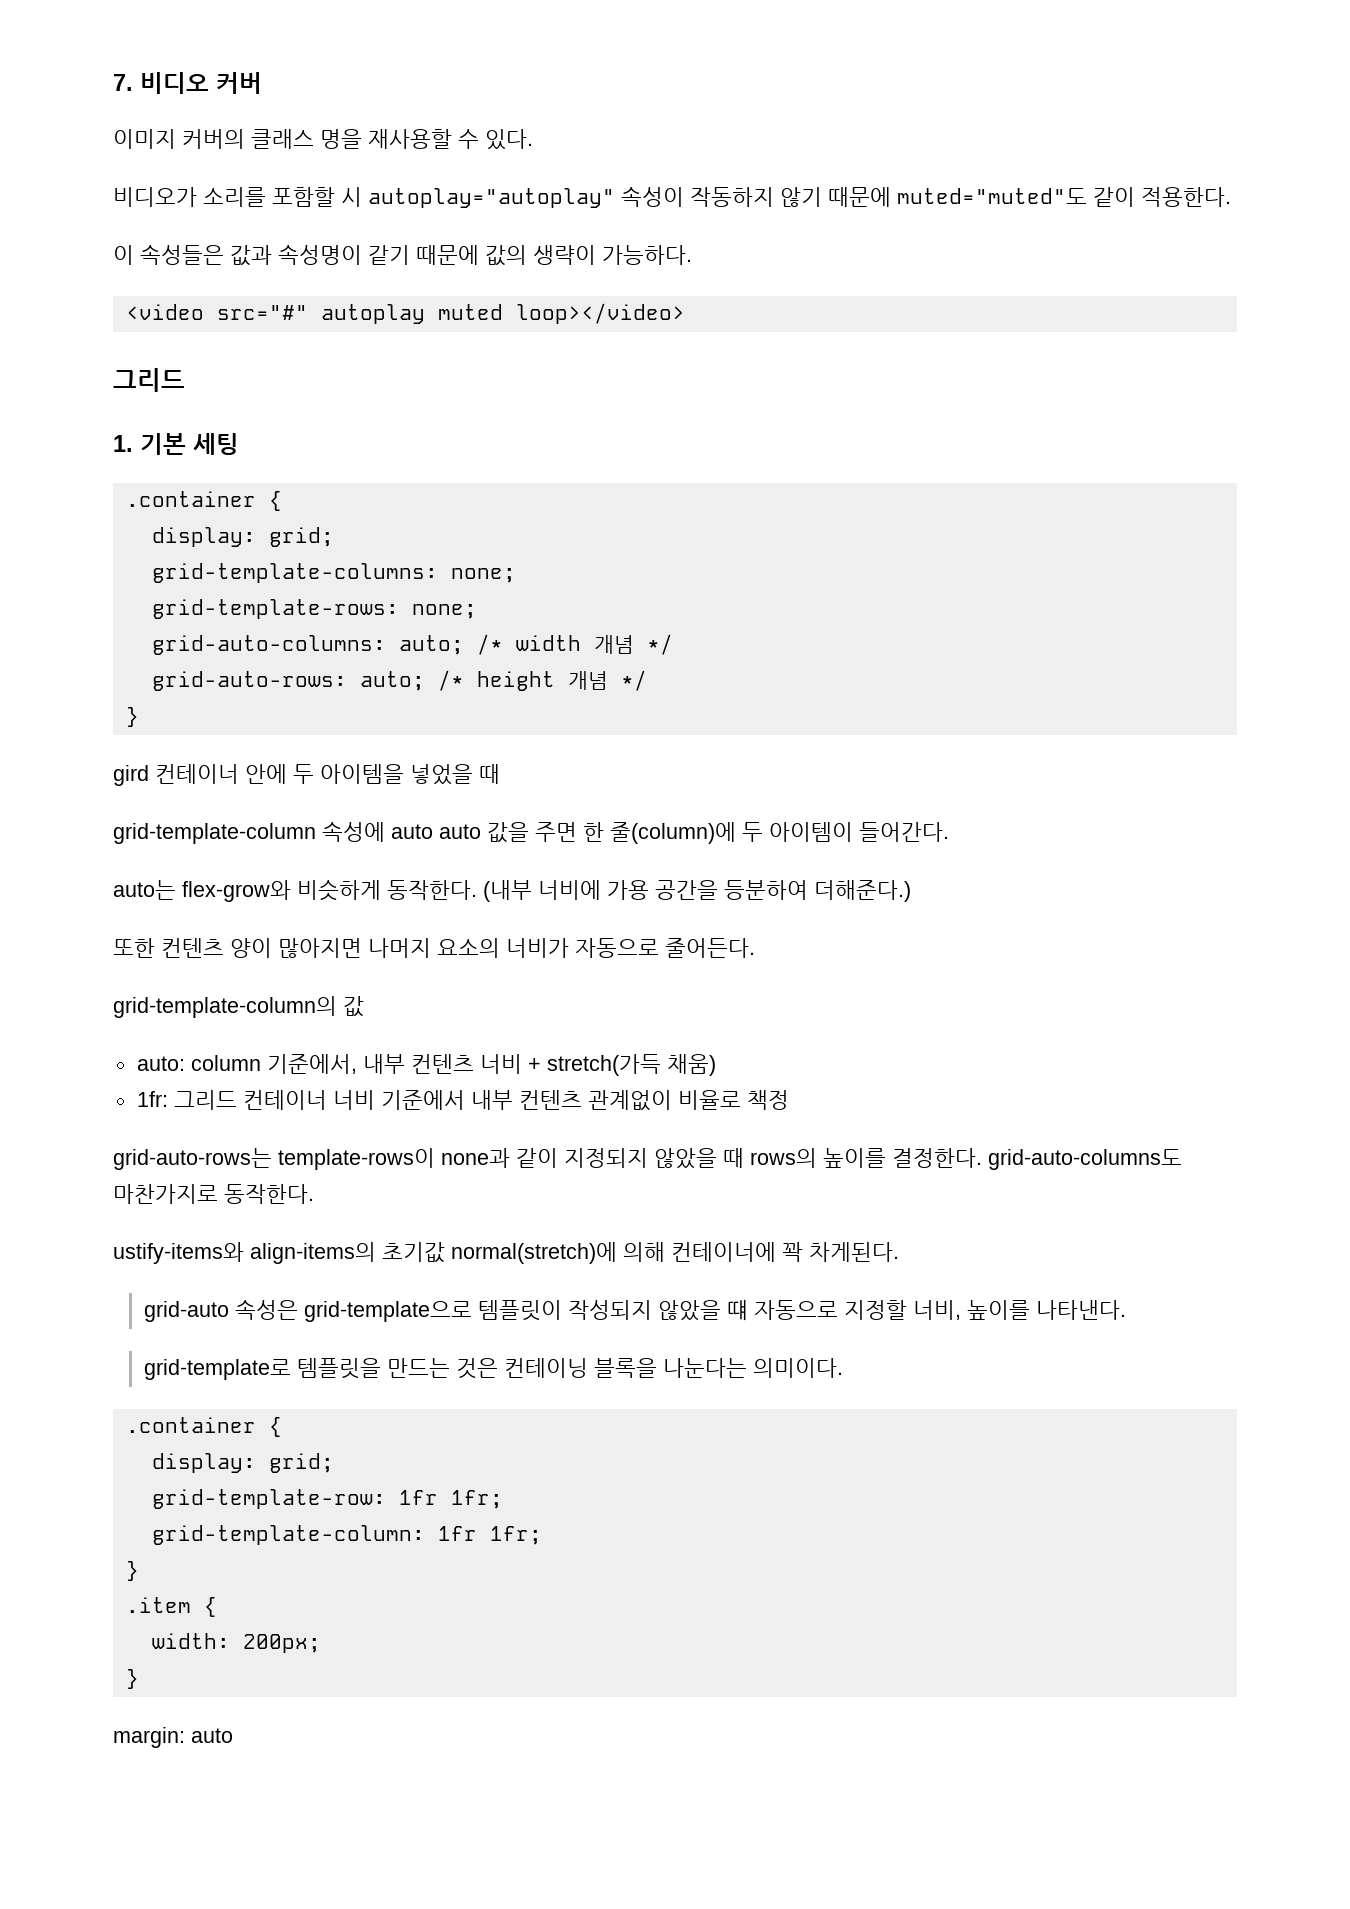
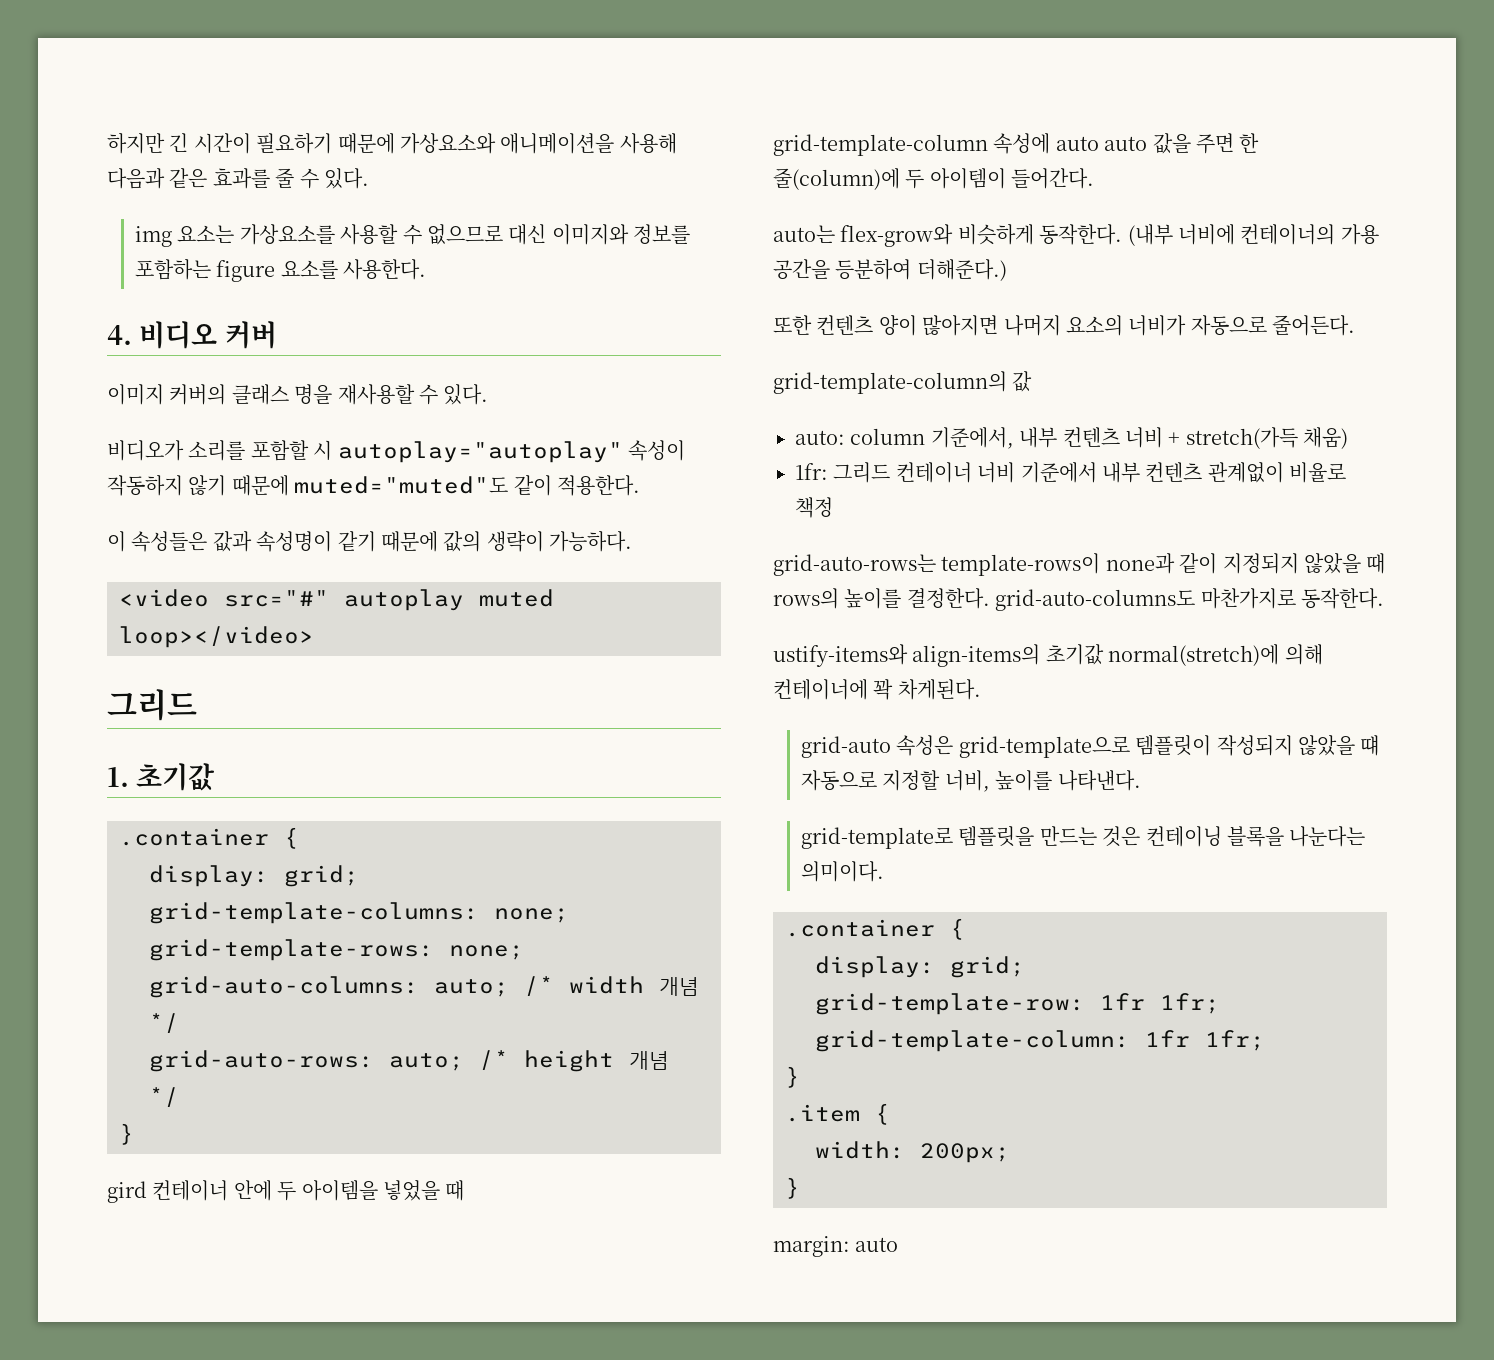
- 7. 비디오 커버
+ 하지만 긴 시간이 필요하기 때문에 가상요소와 애니메이션을 사용해 다음과 같은 효과를 줄 수 있다.
+ img 요소는 가상요소를 사용할 수 없으므로 대신 이미지와 정보를 포함하는 figure 요소를 사용한다.
+ 4. 비디오 커버
- 1. 기본 세팅
+ 1. 초기값
- (내부 너비에 가용 공간을 등분하여 더해준다.)
+ (내부 너비에 컨테이너의 가용 공간을 등분하여 더해준다.)

